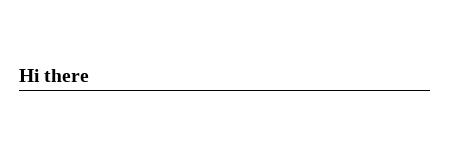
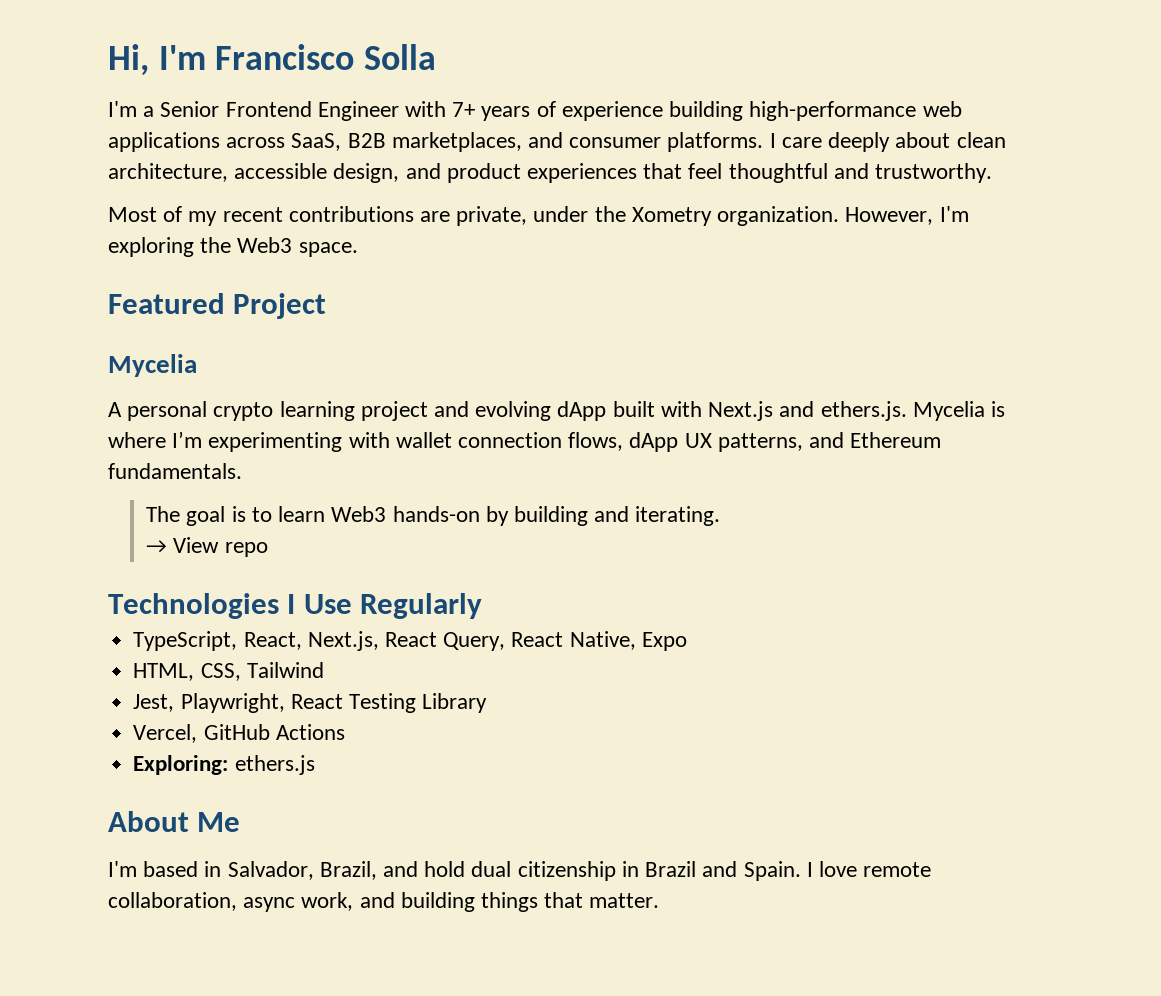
- Hi there
+ Hi, I'm Francisco Solla
+ I'm a Senior Frontend Engineer with 7+ years of experience building high-performance web applications across SaaS, B2B marketplaces, and consumer platforms. I care deeply about clean architecture, accessible design, and product experiences that feel thoughtful and trustworthy.
+ Most of my recent contributions are private, under the Xometry organization. However, I'm exploring the Web3 space.
+ Featured Project
+ Mycelia
+ A personal crypto learning project and evolving dApp built with Next.js and ethers.js. Mycelia is where I’m experimenting with wallet connection flows, dApp UX patterns, and Ethereum fundamentals.
+ The goal is to learn Web3 hands-on by building and iterating.
+ → View repo
+ Technologies I Use Regularly
+ TypeScript, React, Next.js, React Query, React Native, Expo
+ HTML, CSS, Tailwind
+ Jest, Playwright, React Testing Library
+ Vercel, GitHub Actions
+ Exploring: ethers.js
+ About Me
+ I'm based in Salvador, Brazil, and hold dual citizenship in Brazil and Spain. I love remote collaboration, async work, and building things that matter.

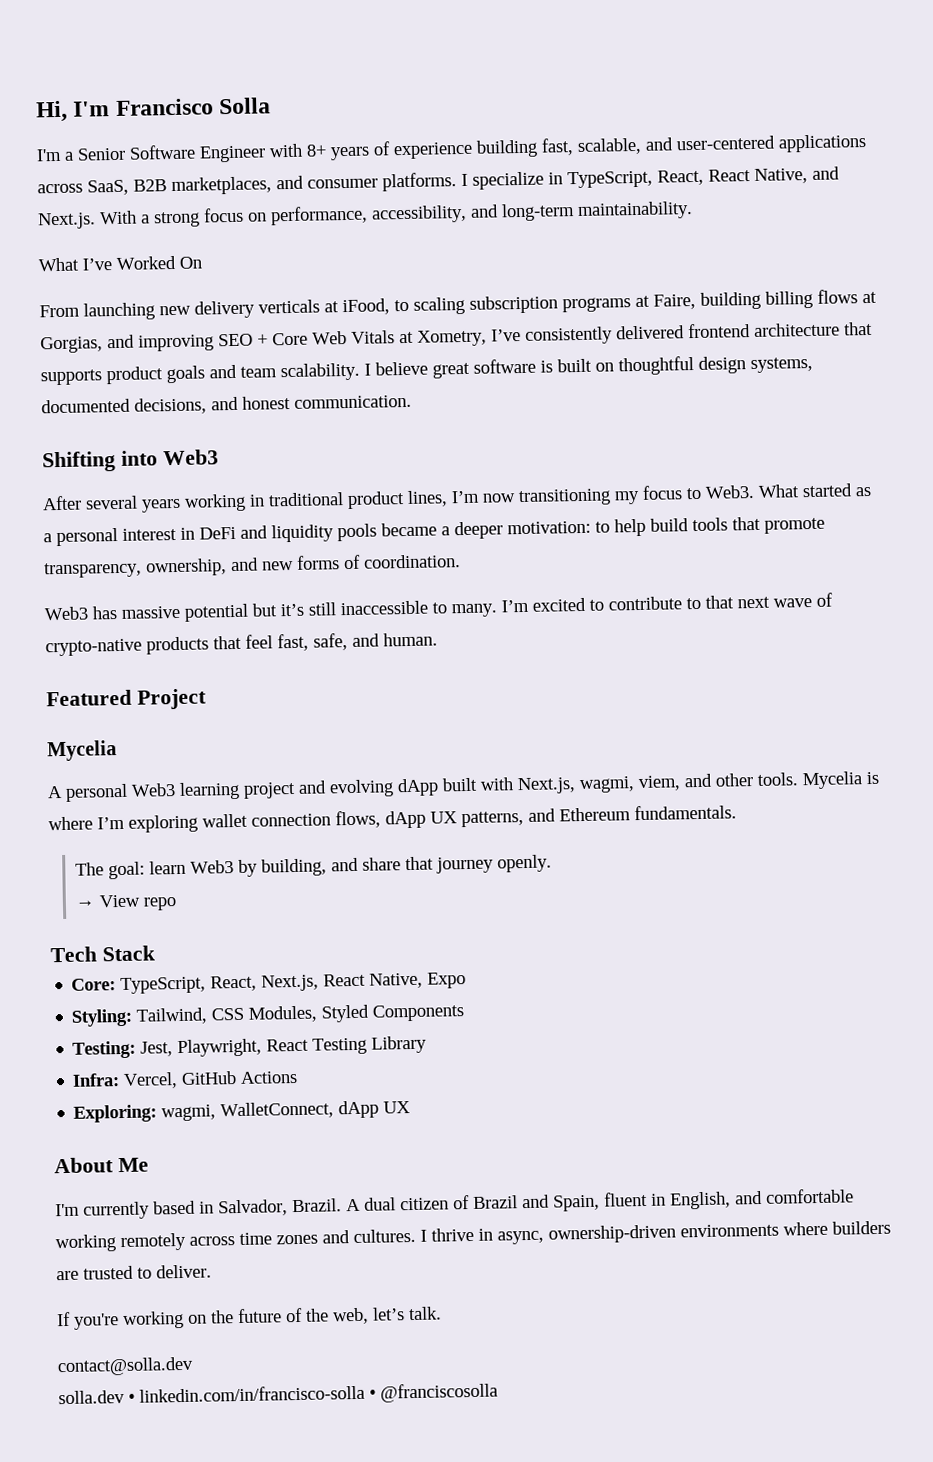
- I'm a Senior Frontend Engineer with 7+ years of experience building high-performance web applications across SaaS, B2B marketplaces, and consumer platforms.
+ I'm a Senior Software Engineer with 8+ years of experience building fast, scalable, and user-centered applications across SaaS, B2B marketplaces, and consumer platforms.
- I care deeply about clean architecture, accessible design, and product experiences that feel thoughtful and trustworthy.
- Most of my recent contributions are private, under the Xometry organization. However, I'm exploring the Web3 space.
+ I specialize in TypeScript, React, React Native, and Next.js. With a strong focus on performance, accessibility, and long-term maintainability.
+ What I’ve Worked On
+ From launching new delivery verticals at iFood, to scaling subscription programs at Faire, building billing flows at Gorgias, and improving SEO + Core Web Vitals at Xometry, I’ve consistently delivered frontend architecture that supports product goals and team scalability. I believe great software is built on thoughtful design systems, documented decisions, and honest communication.
+ Shifting into Web3
+ After several years working in traditional product lines, I’m now transitioning my focus to Web3. What started as a personal interest in DeFi and liquidity pools became a deeper motivation: to help build tools that promote transparency, ownership, and new forms of coordination.
+ Web3 has massive potential but it’s still inaccessible to many. I’m excited to contribute to that next wave of crypto-native products that feel fast, safe, and human.
- A personal crypto learning project and evolving dApp built with Next.js and ethers.js. Mycelia is where I’m experimenting with wallet connection flows, dApp UX patterns, and Ethereum fundamentals.
+ A personal Web3 learning project and evolving dApp built with Next.js, wagmi, viem, and other tools. Mycelia is where I’m exploring wallet connection flows, dApp UX patterns, and Ethereum fundamentals.
- The goal is to learn Web3 hands-on by building and iterating.
+ The goal: learn Web3 by building, and share that journey openly.
- Technologies I Use Regularly
- TypeScript, React, Next.js, React Query, React Native, Expo
+ Tech Stack
+ Core: TypeScript, React, Next.js, React Native, Expo
- HTML, CSS, Tailwind
- Jest, Playwright, React Testing Library
+ Styling: Tailwind, CSS Modules, Styled Components
+ Testing: Jest, Playwright, React Testing Library
- Vercel, GitHub Actions
+ Infra: Vercel, GitHub Actions
- Exploring: ethers.js
+ Exploring: wagmi, WalletConnect, dApp UX
- I'm based in Salvador, Brazil, and hold dual citizenship in Brazil and Spain. I love remote collaboration, async work, and building things that matter.
+ I'm currently based in Salvador, Brazil. A dual citizen of Brazil and Spain, fluent in English, and comfortable working remotely across time zones and cultures. I thrive in async, ownership-driven environments where builders are trusted to deliver.
+ If you're working on the future of the web, let’s talk.
+ contact@solla.dev
+ solla.dev • linkedin.com/in/francisco-solla • @franciscosolla

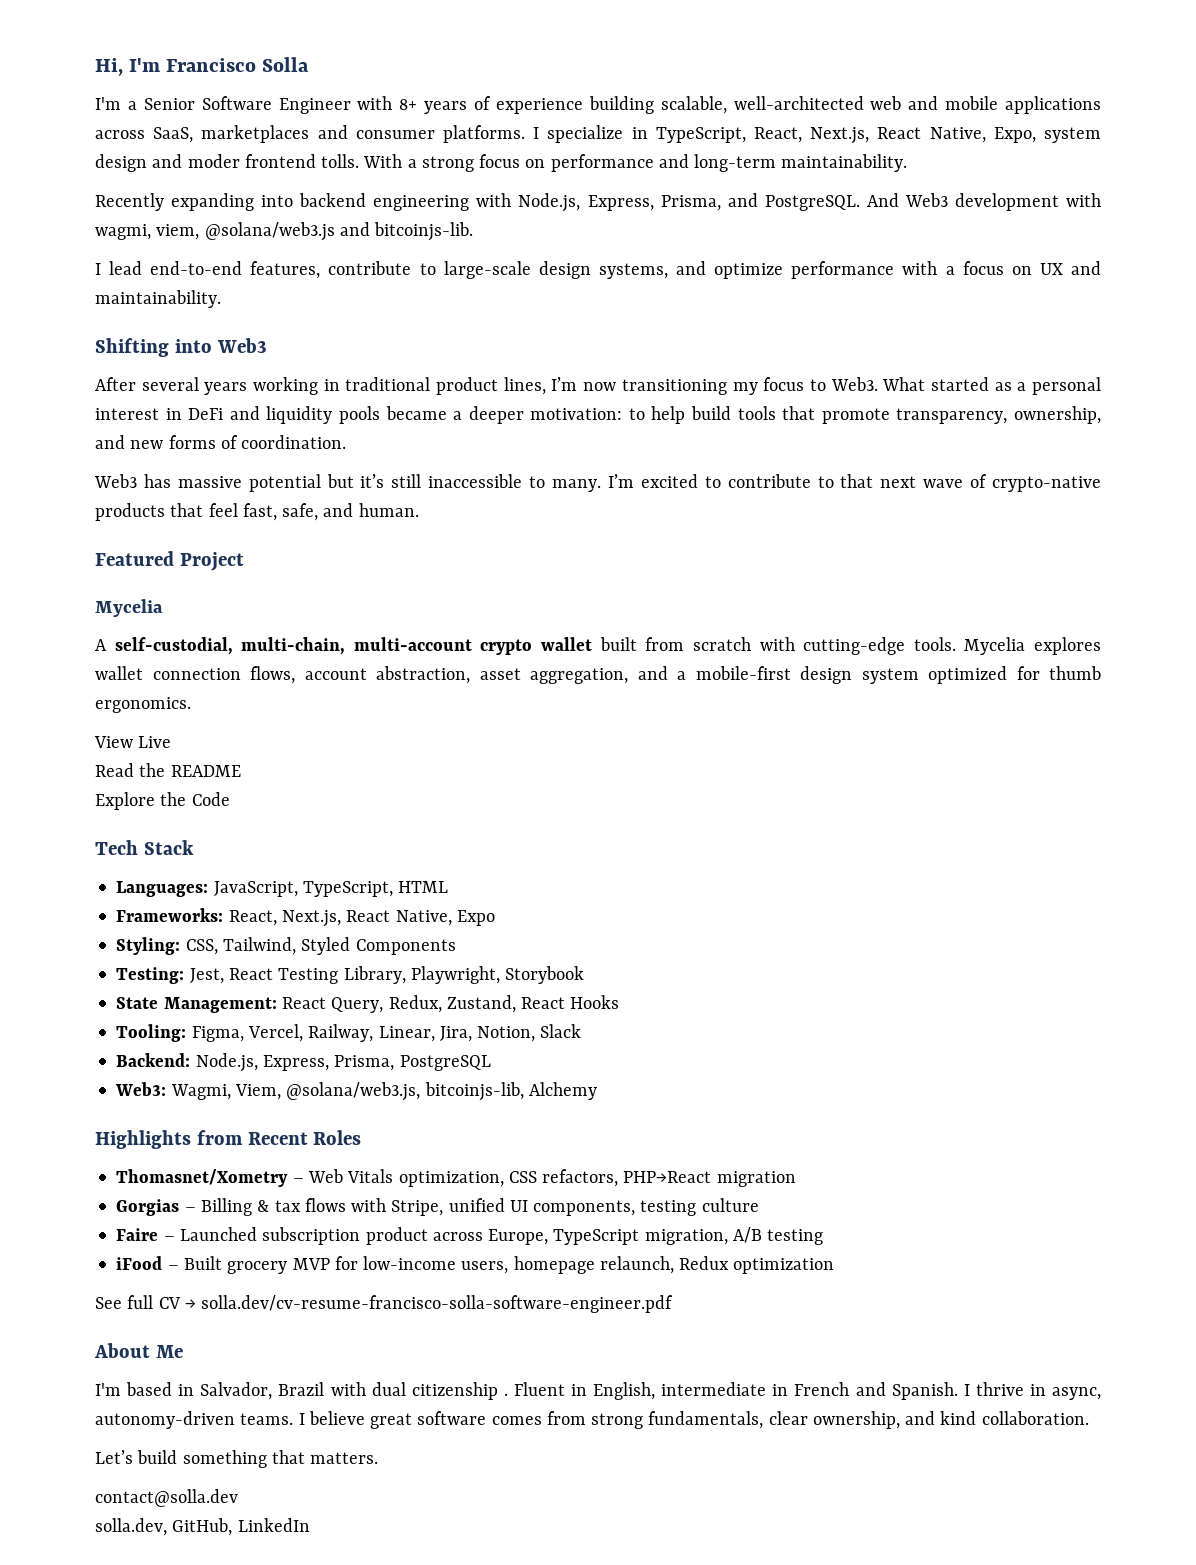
- I'm a Senior Software Engineer with 8+ years of experience building fast, scalable, and user-centered applications across SaaS, B2B marketplaces, and consumer platforms.
+ I'm a Senior Software Engineer with 8+ years of experience building scalable, well-architected web and mobile applications across SaaS, marketplaces and consumer platforms.
- I specialize in TypeScript, React, React Native, and Next.js. With a strong focus on performance, accessibility, and long-term maintainability.
+ I specialize in TypeScript, React, Next.js, React Native, Expo, system design and moder frontend tolls. With a strong focus on performance and long-term maintainability.
- What I’ve Worked On
- From launching new delivery verticals at iFood, to scaling subscription programs at Faire, building billing flows at Gorgias, and improving SEO + Core Web Vitals at Xometry, I’ve consistently delivered frontend architecture that supports product goals and team scalability. I believe great software is built on thoughtful design systems, documented decisions, and honest communication.
+ Recently expanding into backend engineering with Node.js, Express, Prisma, and PostgreSQL. And Web3 development with wagmi, viem, @solana/web3.js and bitcoinjs-lib.
+ I lead end-to-end features, contribute to large-scale design systems, and optimize performance with a focus on UX and maintainability.
- A personal Web3 learning project and evolving dApp built with Next.js, wagmi, viem, and other tools. Mycelia is where I’m exploring wallet connection flows, dApp UX patterns, and Ethereum fundamentals.
- The goal: learn Web3 by building, and share that journey openly.
- → View repo
+ A self-custodial, multi-chain, multi-account crypto wallet built from scratch with cutting-edge tools. Mycelia explores wallet connection flows, account abstraction, asset aggregation, and a mobile-first design system optimized for thumb ergonomics.
+ View Live
+ Read the README
+ Explore the Code
  Tech Stack
- Core: TypeScript, React, Next.js, React Native, Expo
+ Languages: JavaScript, TypeScript, HTML
+ Frameworks: React, Next.js, React Native, Expo
- Styling: Tailwind, CSS Modules, Styled Components
+ Styling: CSS, Tailwind, Styled Components
- Testing: Jest, Playwright, React Testing Library
- Infra: Vercel, GitHub Actions
- Exploring: wagmi, WalletConnect, dApp UX
+ Testing: Jest, React Testing Library, Playwright, Storybook
+ State Management: React Query, Redux, Zustand, React Hooks
+ Tooling: Figma, Vercel, Railway, Linear, Jira, Notion, Slack
+ Backend: Node.js, Express, Prisma, PostgreSQL
+ Web3: Wagmi, Viem, @solana/web3.js, bitcoinjs-lib, Alchemy
+ Highlights from Recent Roles
+ Thomasnet/Xometry – Web Vitals optimization, CSS refactors, PHP→React migration
+ Gorgias – Billing & tax flows with Stripe, unified UI components, testing culture
+ Faire – Launched subscription product across Europe, TypeScript migration, A/B testing
+ iFood – Built grocery MVP for low-income users, homepage relaunch, Redux optimization
+ See full CV → solla.dev/cv-resume-francisco-solla-software-engineer.pdf
- I'm currently based in Salvador, Brazil. A dual citizen of Brazil and Spain, fluent in English, and comfortable working remotely across time zones and cultures. I thrive in async, ownership-driven environments where builders are trusted to deliver.
- If you're working on the future of the web, let’s talk.
+ I'm based in Salvador, Brazil with dual citizenship . Fluent in English, intermediate in French and Spanish. I thrive in async, autonomy-driven teams. I believe great software comes from strong fundamentals, clear ownership, and kind collaboration.
+ Let’s build something that matters.
  contact@solla.dev
- solla.dev • linkedin.com/in/francisco-solla • @franciscosolla
+ solla.dev, GitHub, LinkedIn

